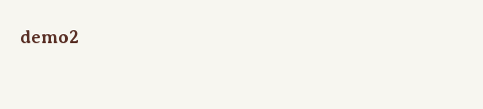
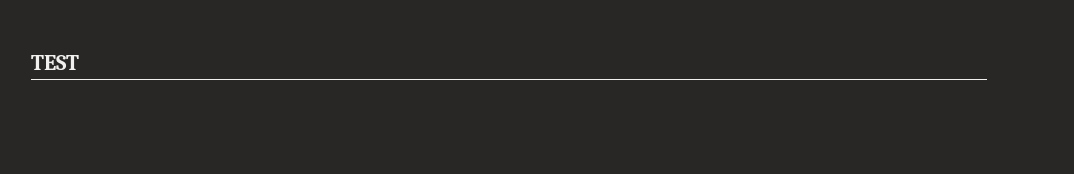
- demo2
+ TEST

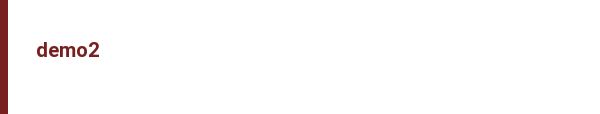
- TEST
+ demo2

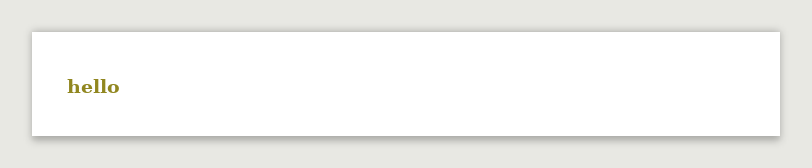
- demo2
+ hello

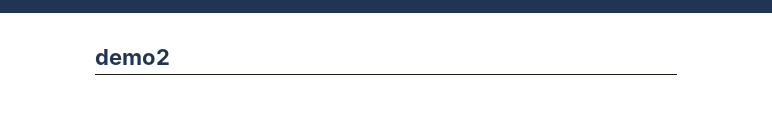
- hello
+ demo2

